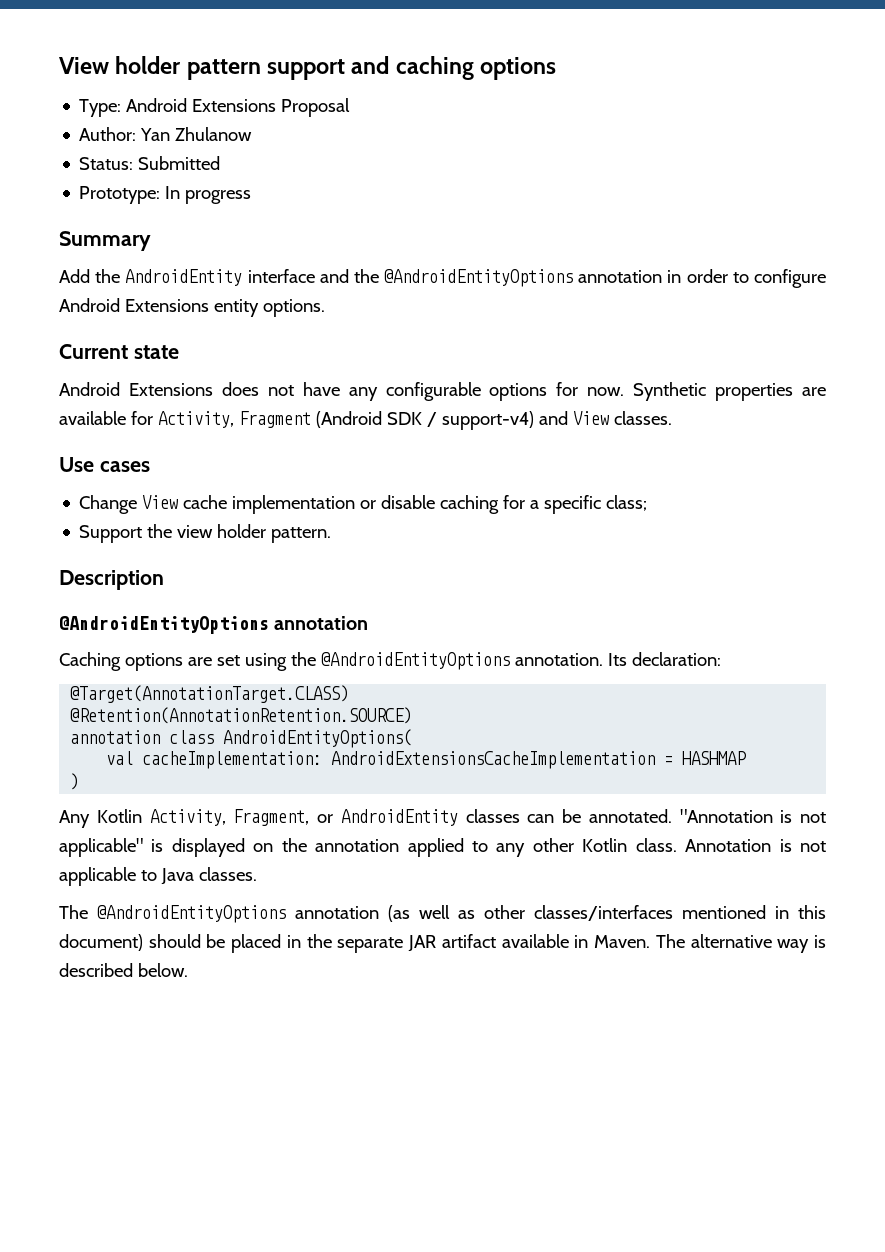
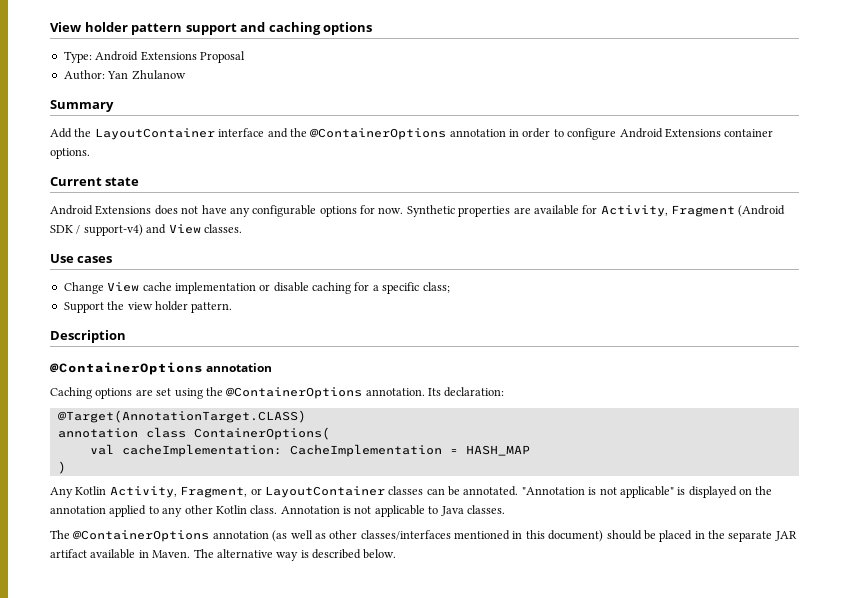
- Status: Submitted
- Prototype: In progress
- Add the AndroidEntity interface and the @AndroidEntityOptions annotation in order to configure Android Extensions entity options.
+ Add the LayoutContainer interface and the @ContainerOptions annotation in order to configure Android Extensions container options.
  Description
- @AndroidEntityOptions annotation
+ @ContainerOptions annotation
- Caching options are set using the @AndroidEntityOptions annotation.
+ Caching options are set using the @ContainerOptions annotation.
- @Retention(AnnotationRetention.SOURCE)
- annotation class AndroidEntityOptions(
+ annotation class ContainerOptions(
- val cacheImplementation: AndroidExtensionsCacheImplementation = HASHMAP
+ val cacheImplementation: CacheImplementation = HASH_MAP
- Any Kotlin Activity, Fragment, or AndroidEntity classes can be annotated.
+ Any Kotlin Activity, Fragment, or LayoutContainer classes can be annotated.
- The @AndroidEntityOptions annotation (as well as other classes/interfaces mentioned in this document) should be placed in the separate JAR artifact available in Maven.
+ The @ContainerOptions annotation (as well as other classes/interfaces mentioned in this document) should be placed in the separate JAR artifact available in Maven.

